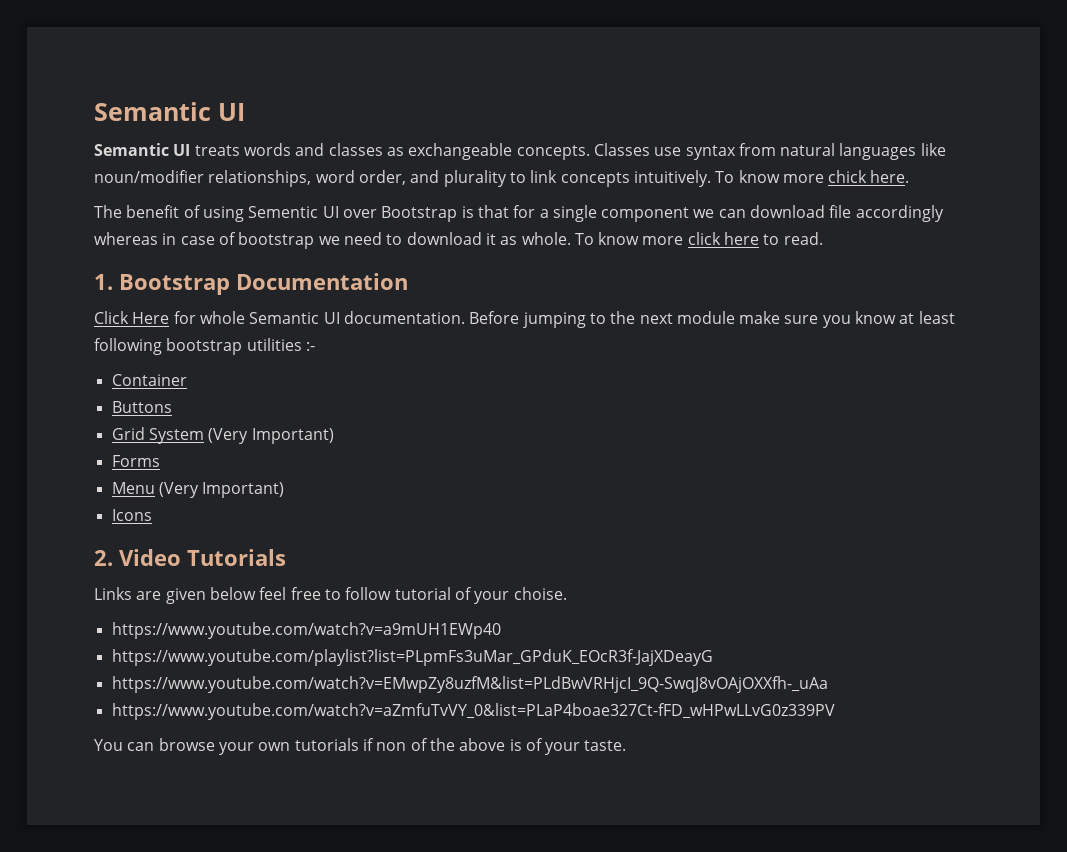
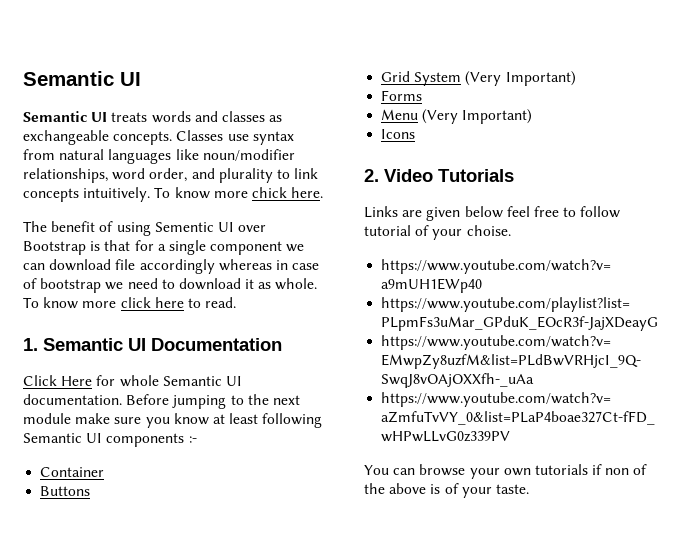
- 1. Bootstrap Documentation
+ 1. Semantic UI Documentation
- Before jumping to the next module make sure you know at least following bootstrap utilities :-
+ Before jumping to the next module make sure you know at least following Semantic UI components :-

